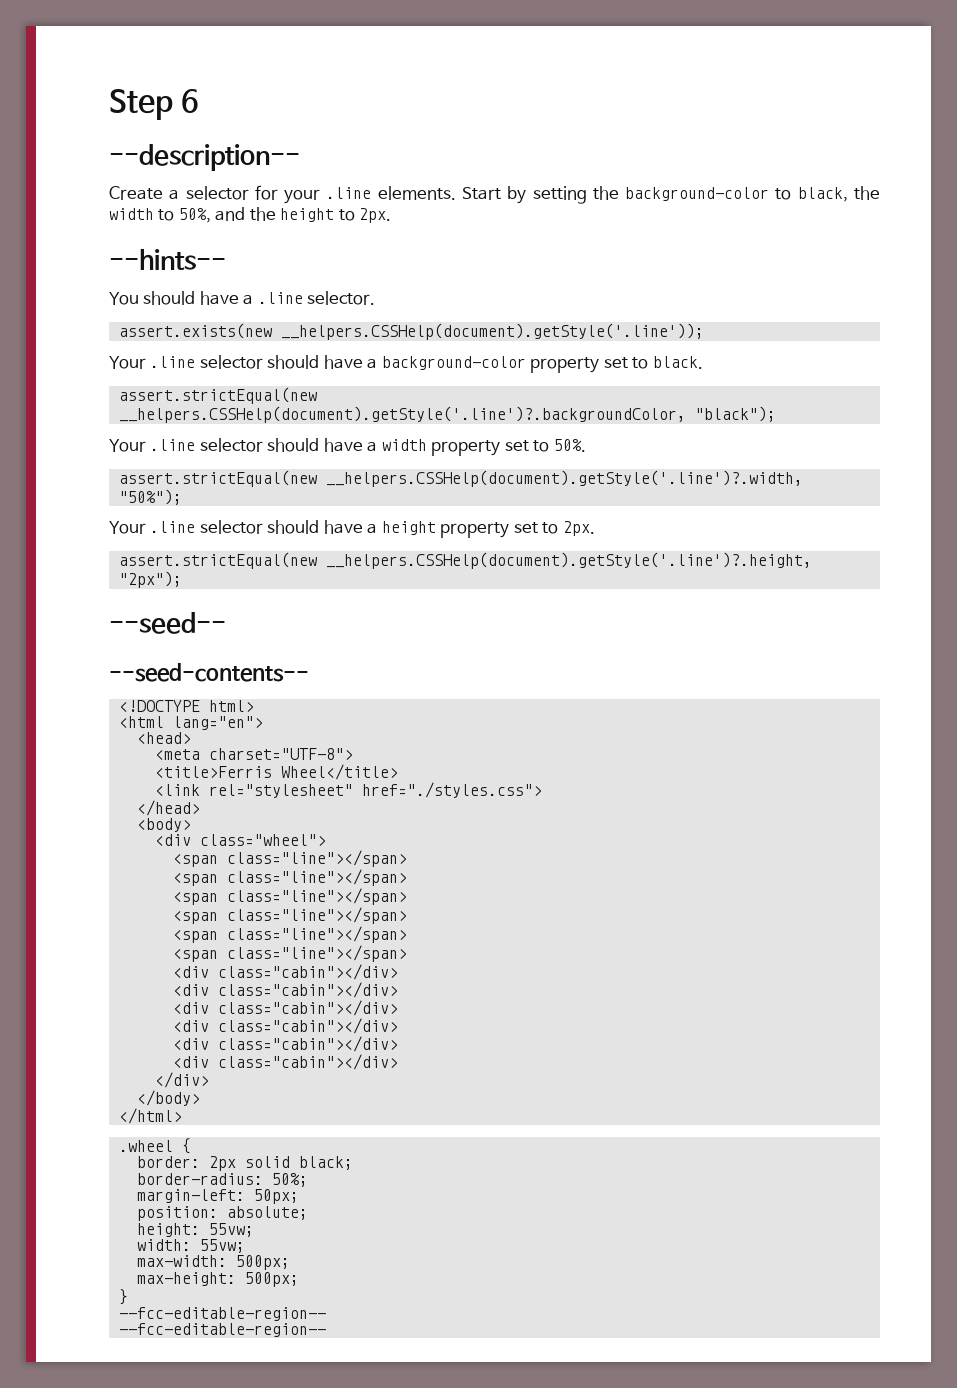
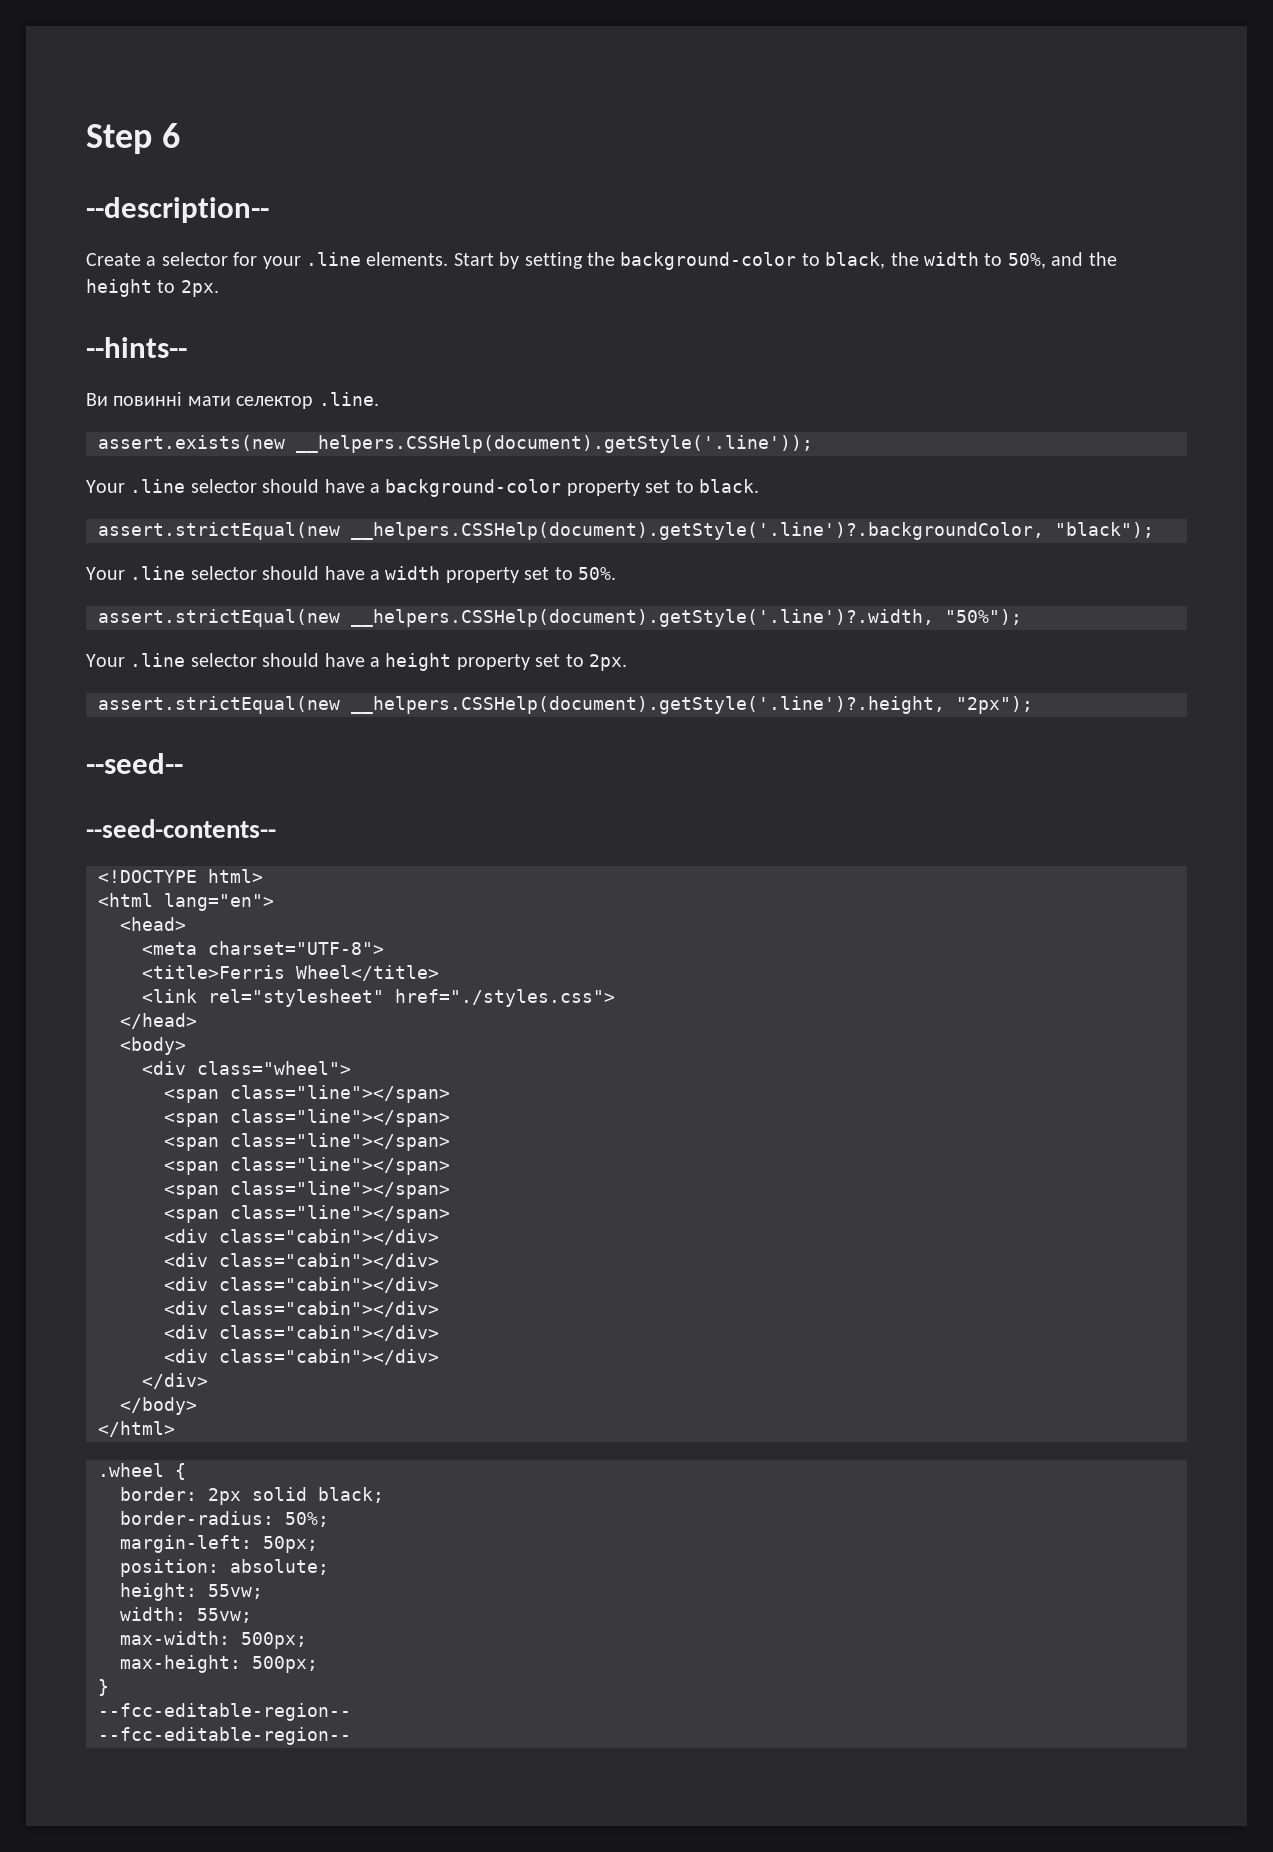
- You should have a .line selector.
+ Ви повинні мати селектор .line.

